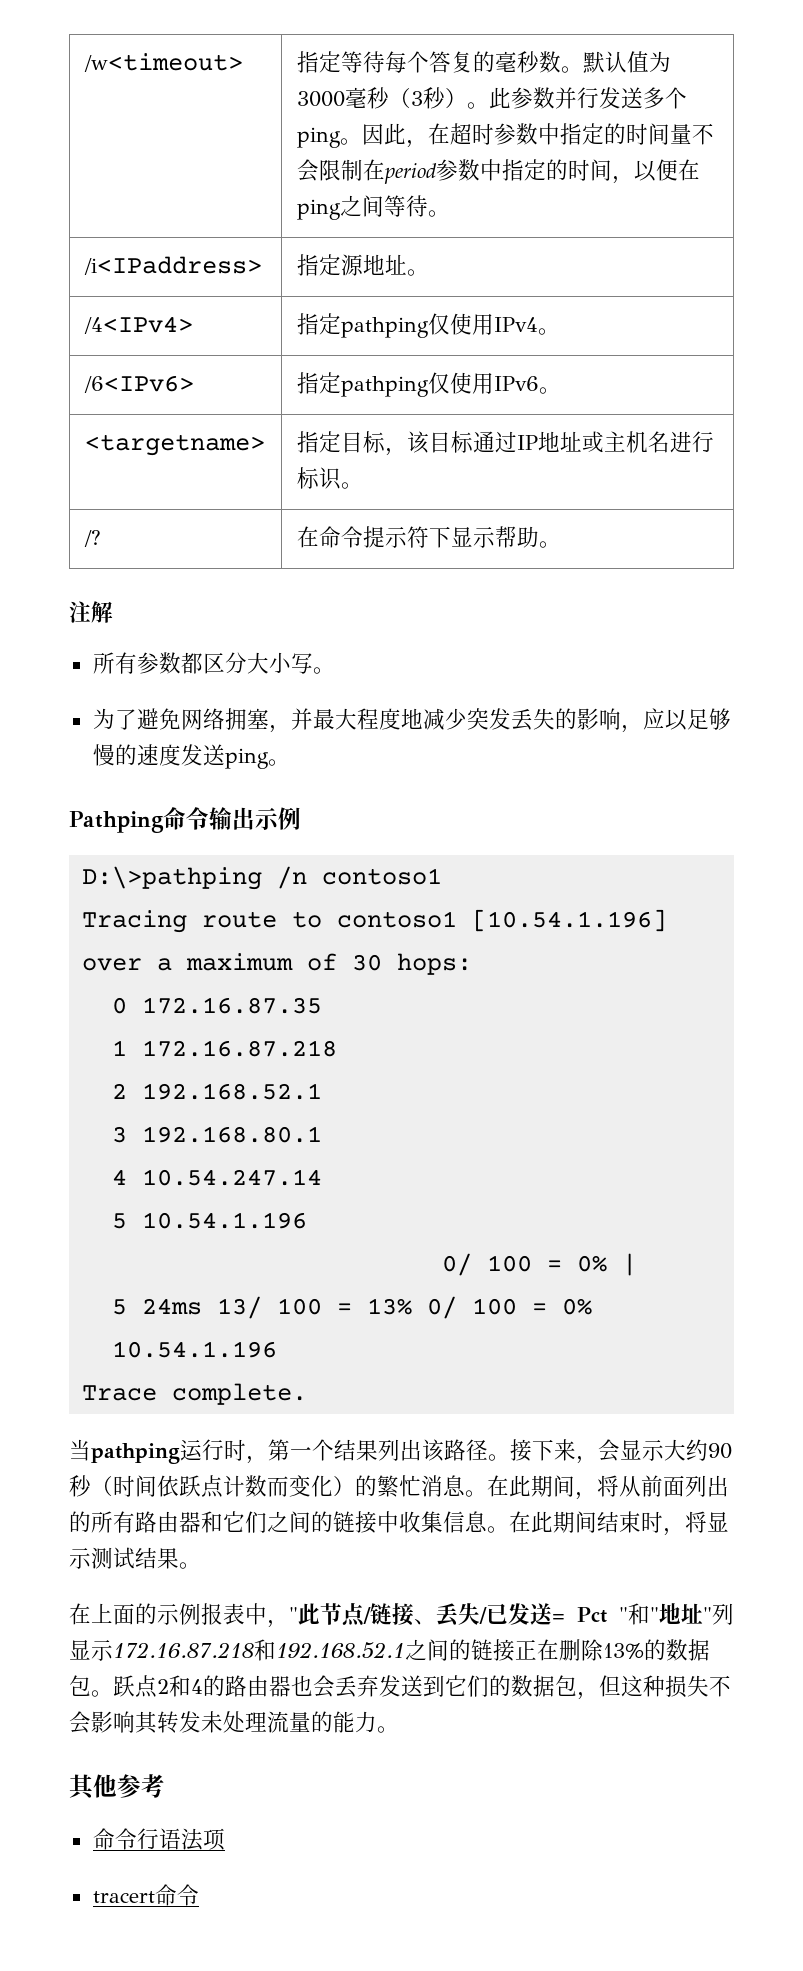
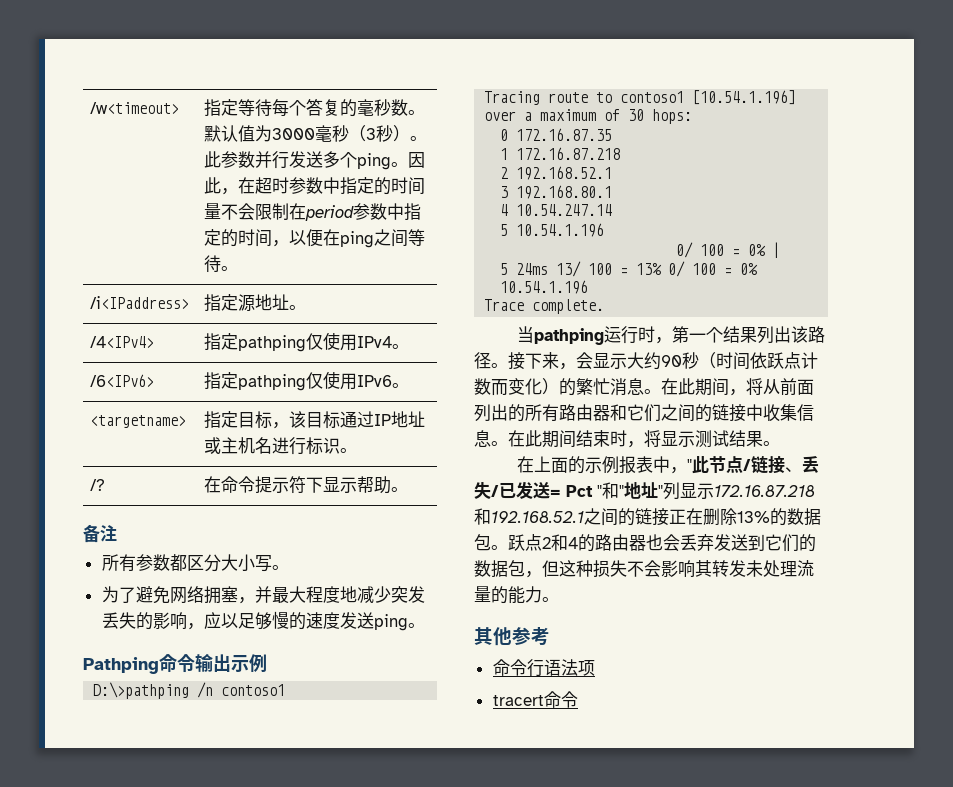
- 注解
+ 备注

